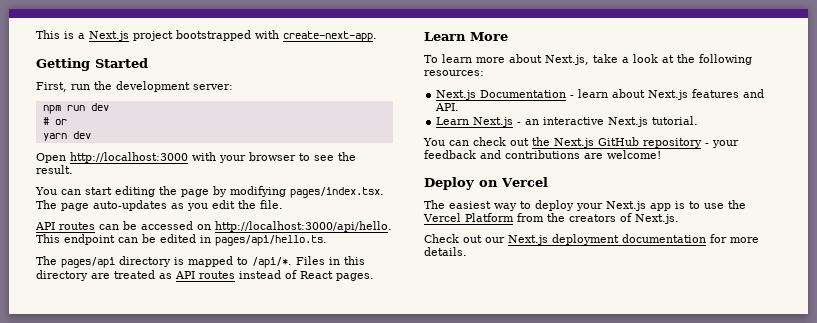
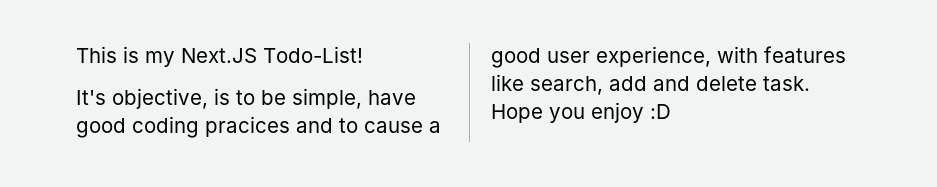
- This is a Next.js project bootstrapped with create-next-app.
- Getting Started
- First, run the development server:
- npm run dev
- # or
- yarn dev
- Open http://localhost:3000 with your browser to see the result.
- You can start editing the page by modifying pages/index.tsx. The page auto-updates as you edit the file.
- API routes can be accessed on http://localhost:3000/api/hello. This endpoint can be edited in pages/api/hello.ts.
- The pages/api directory is mapped to /api/*. Files in this directory are treated as API routes instead of React pages.
- Learn More
- To learn more about Next.js, take a look at the following resources:
- Next.js Documentation - learn about Next.js features and API.
- Learn Next.js - an interactive Next.js tutorial.
- You can check out the Next.js GitHub repository - your feedback and contributions are welcome!
- Deploy on Vercel
- The easiest way to deploy your Next.js app is to use the Vercel Platform from the creators of Next.js.
- Check out our Next.js deployment documentation for more details.
+ This is my Next.JS Todo-List!
+ It's objective, is to be simple, have good coding pracices and to cause a good user experience, with features like search, add and delete task. Hope you enjoy :D

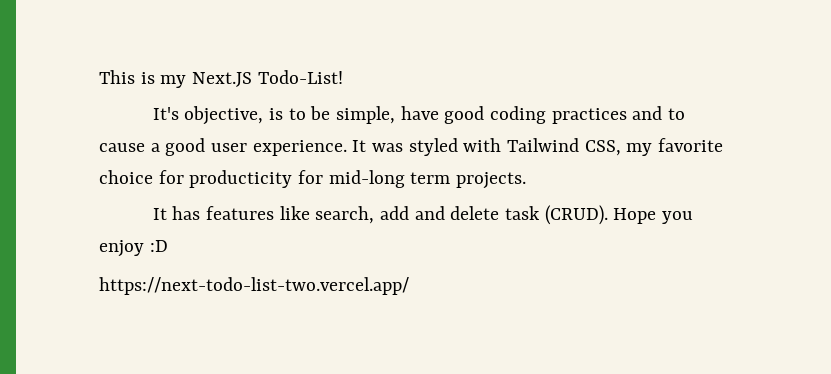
- It's objective, is to be simple, have good coding pracices and to cause a good user experience, with features like search, add and delete task.
+ It's objective, is to be simple, have good coding practices and to cause a good user experience. It was styled with Tailwind CSS, my favorite choice for producticity for mid-long term projects.
+ It has features like search, add and delete task (CRUD).
+ https://next-todo-list-two.vercel.app/

